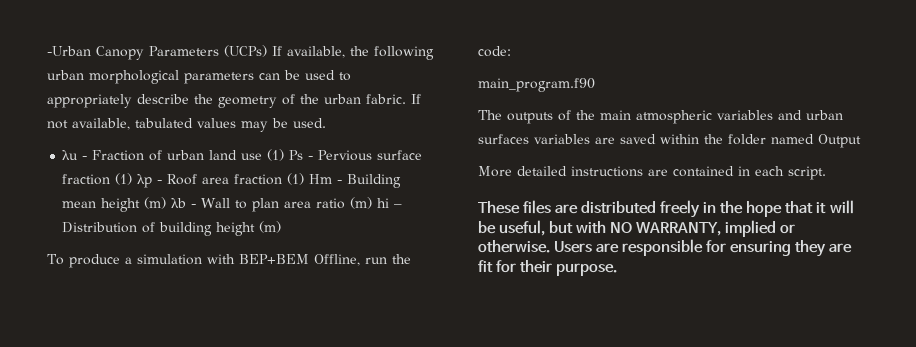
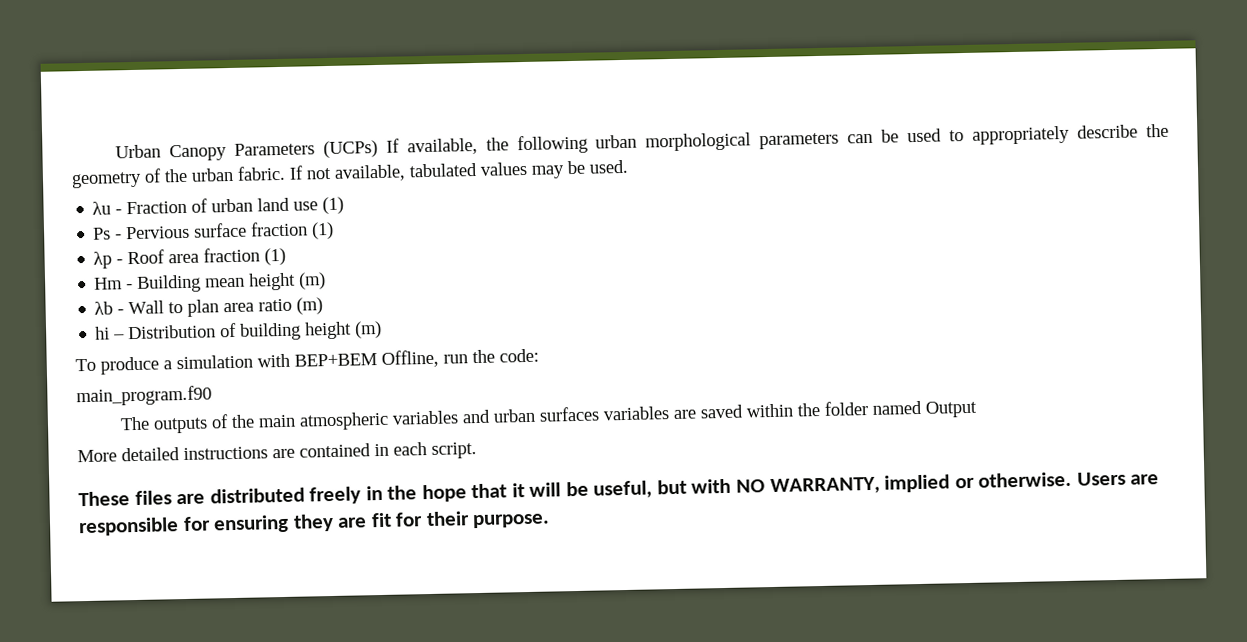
- -Urban Canopy Parameters (UCPs) If available, the following urban morphological parameters can be used to appropriately describe the geometry of the urban fabric.
+ Urban Canopy Parameters (UCPs) If available, the following urban morphological parameters can be used to appropriately describe the geometry of the urban fabric.
- λu - Fraction of urban land use (1) Ps - Pervious surface fraction (1) λp - Roof area fraction (1) Hm - Building mean height (m) λb - Wall to plan area ratio (m) hi – Distribution of building height (m)
+ λu - Fraction of urban land use (1)
+ Ps - Pervious surface fraction (1)
+ λp - Roof area fraction (1)
+ Hm - Building mean height (m)
+ λb - Wall to plan area ratio (m)
+ hi – Distribution of building height (m)

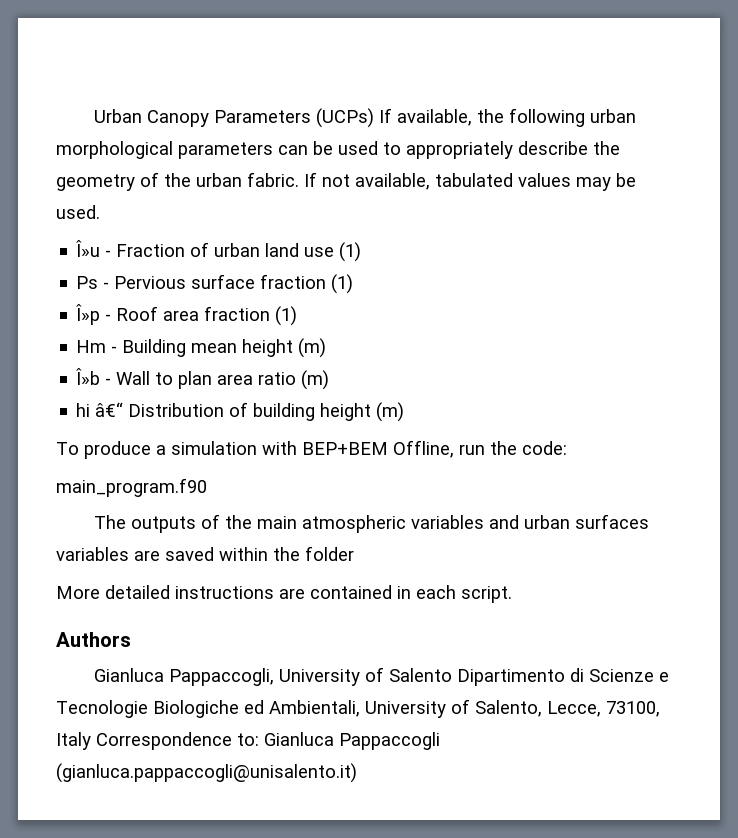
- λu - Fraction of urban land use (1)
+ Î»u - Fraction of urban land use (1)
- λp - Roof area fraction (1)
+ Î»p - Roof area fraction (1)
- λb - Wall to plan area ratio (m)
+ Î»b - Wall to plan area ratio (m)
- hi – Distribution of building height (m)
+ hi â€“ Distribution of building height (m)
- The outputs of the main atmospheric variables and urban surfaces variables are saved within the folder named Output
+ The outputs of the main atmospheric variables and urban surfaces variables are saved within the folder
- These files are distributed freely in the hope that it will be useful, but with NO WARRANTY, implied or otherwise. Users are responsible for ensuring they are fit for their purpose.
+ Authors
+ Gianluca Pappaccogli, University of Salento Dipartimento di Scienze e Tecnologie Biologiche ed Ambientali, University of Salento, Lecce, 73100, Italy Correspondence to: Gianluca Pappaccogli (gianluca.pappaccogli@unisalento.it)

